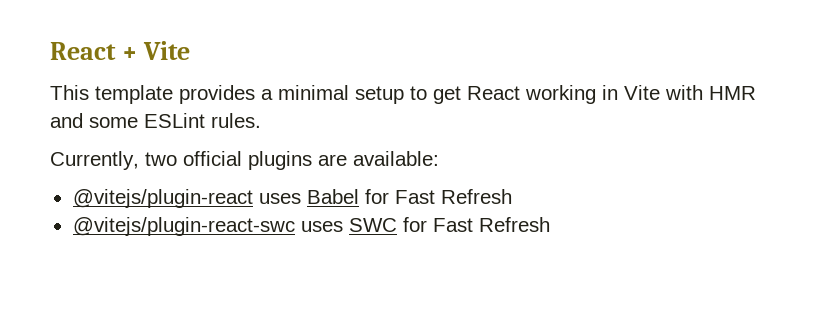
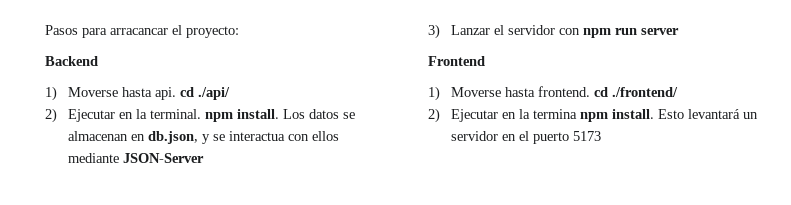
- React + Vite
- This template provides a minimal setup to get React working in Vite with HMR and some ESLint rules.
- Currently, two official plugins are available:
- @vitejs/plugin-react uses Babel for Fast Refresh
- @vitejs/plugin-react-swc uses SWC for Fast Refresh
+ Pasos para arracancar el proyecto:
+ Backend
+ 1) Moverse hasta api. cd ./api/
+ 2) Ejecutar en la terminal. npm install. Los datos se almacenan en db.json, y se interactua con ellos mediante JSON-Server
+ 3) Lanzar el servidor con npm run server
+ Frontend
+ 1) Moverse hasta frontend. cd ./frontend/
+ 2) Ejecutar en la termina npm install. Esto levantará un servidor en el puerto 5173

